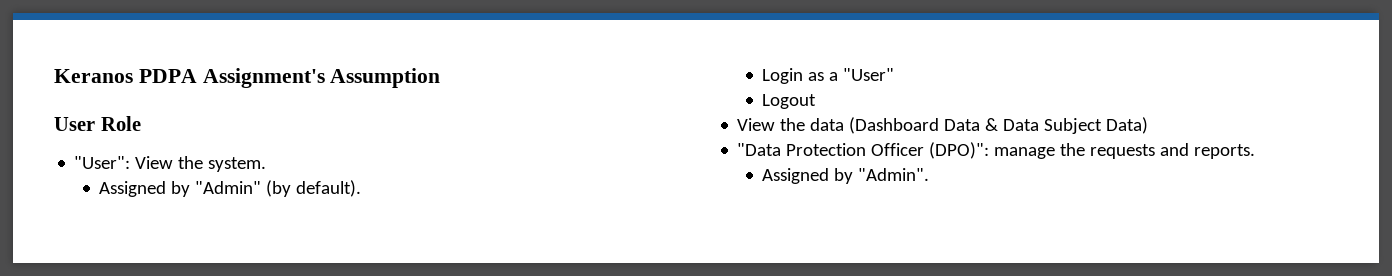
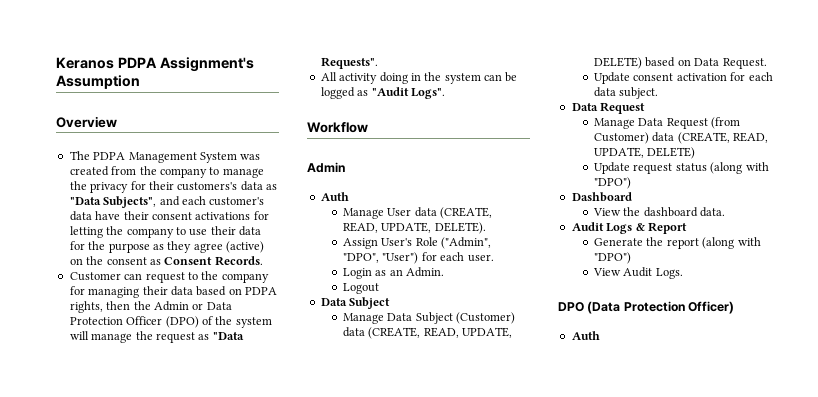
- User Role
- "User": View the system.
- Assigned by "Admin" (by default).
+ Overview
+ The PDPA Management System was created from the company to manage the privacy for their customers's data as "Data Subjects", and each customer's data have their consent activations for letting the company to use their data for the purpose as they agree (active) on the consent as Consent Records.
+ Customer can request to the company for managing their data based on PDPA rights, then the Admin or Data Protection Officer (DPO) of the system will manage the request as "Data Requests".
+ All activity doing in the system can be logged as "Audit Logs".
+ Workflow
+ Admin
+ Auth
+ Manage User data (CREATE, READ, UPDATE, DELETE).
+ Assign User's Role ("Admin", "DPO", "User") for each user.
- Login as a "User"
+ Login as an Admin.
  Logout
- View the data (Dashboard Data & Data Subject Data)
- "Data Protection Officer (DPO)": manage the requests and reports.
- Assigned by "Admin".
+ Data Subject
+ Manage Data Subject (Customer) data (CREATE, READ, UPDATE, DELETE) based on Data Request.
+ Update consent activation for each data subject.
+ Data Request
+ Manage Data Request (from Customer) data (CREATE, READ, UPDATE, DELETE)
+ Update request status (along with "DPO")
+ Dashboard
+ View the dashboard data.
+ Audit Logs & Report
+ Generate the report (along with "DPO")
+ View Audit Logs.
+ DPO (Data Protection Officer)
+ Auth

